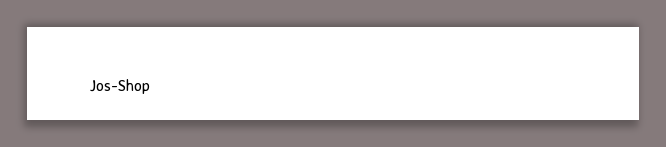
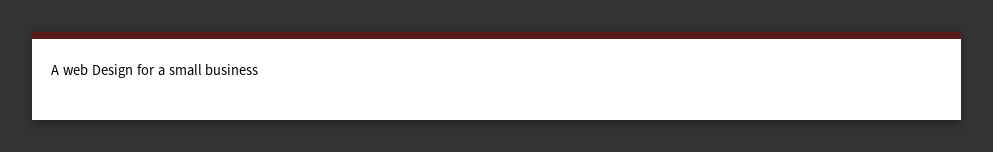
- Jos-Shop
+ A web Design for a small business

